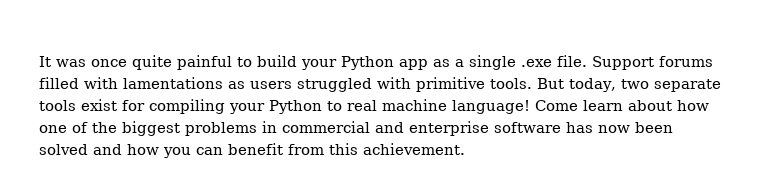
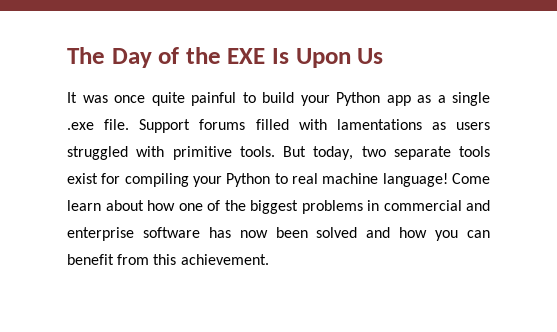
+ The Day of the EXE Is Upon Us

